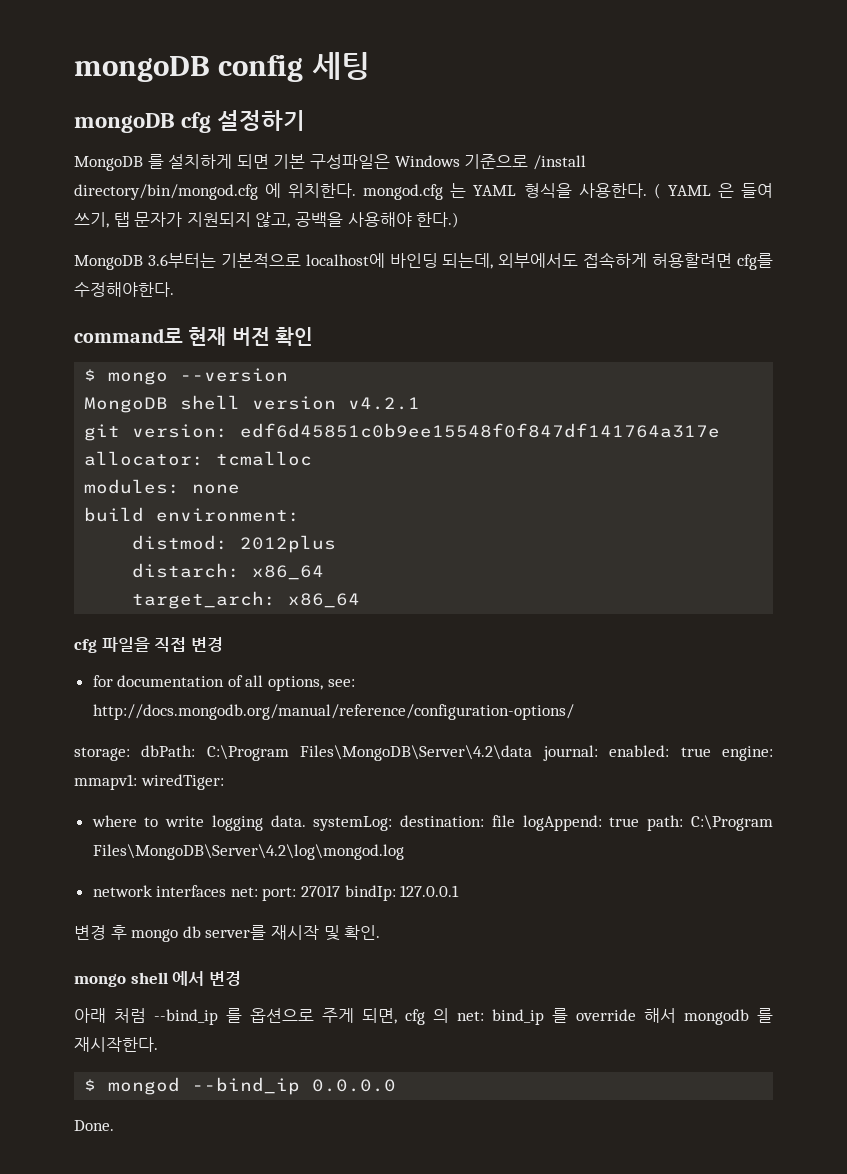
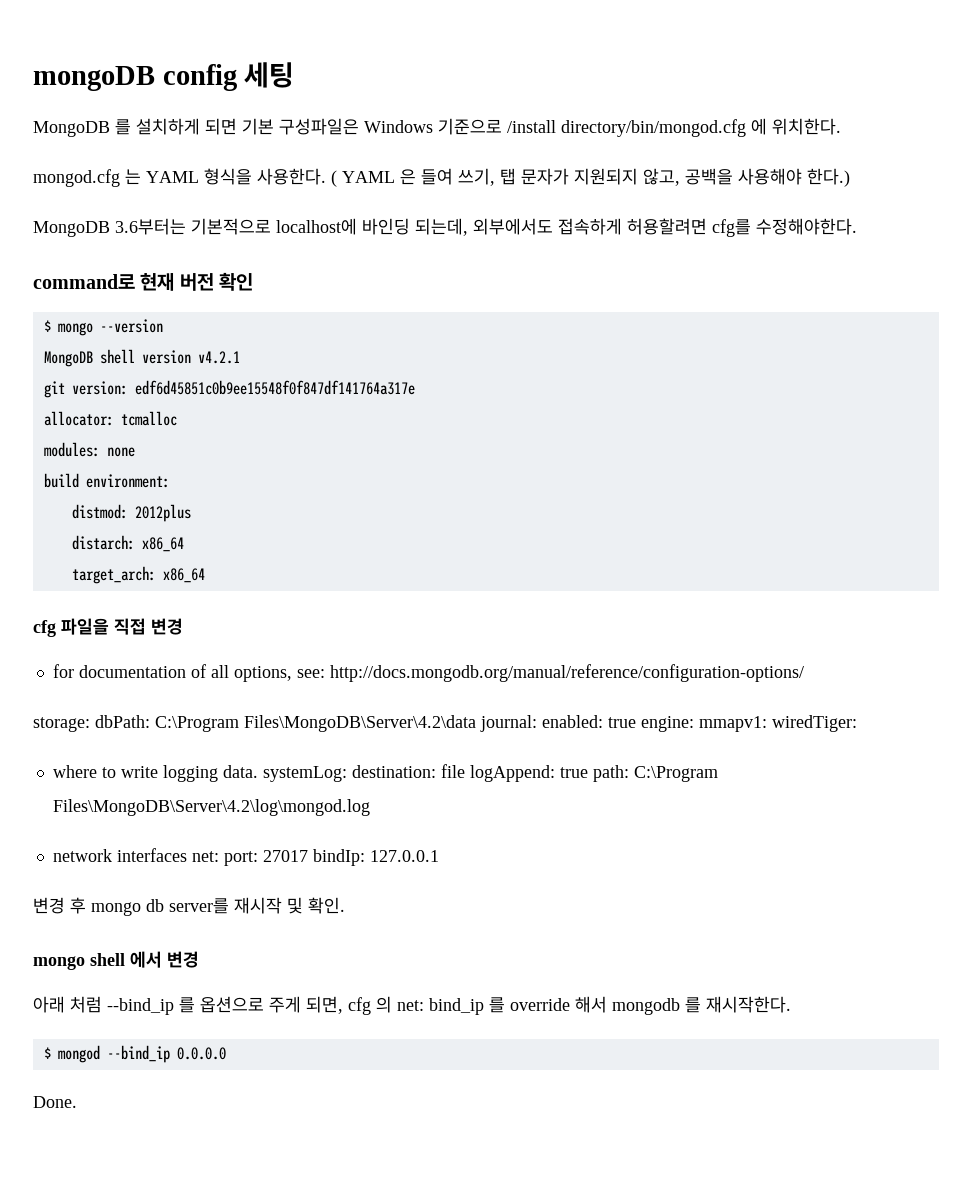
- mongoDB cfg 설정하기
- MongoDB 를 설치하게 되면 기본 구성파일은 Windows 기준으로 /install directory/bin/mongod.cfg 에 위치한다. mongod.cfg 는 YAML 형식을 사용한다.
+ MongoDB 를 설치하게 되면 기본 구성파일은 Windows 기준으로 /install directory/bin/mongod.cfg 에 위치한다.
+ mongod.cfg 는 YAML 형식을 사용한다.

